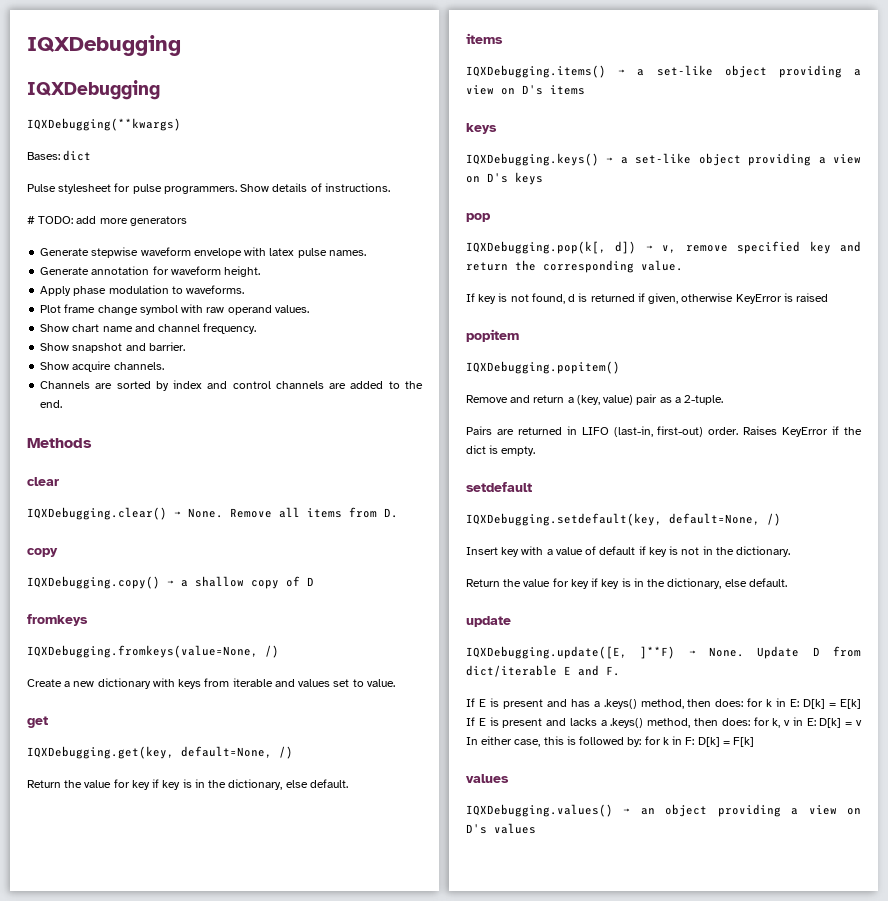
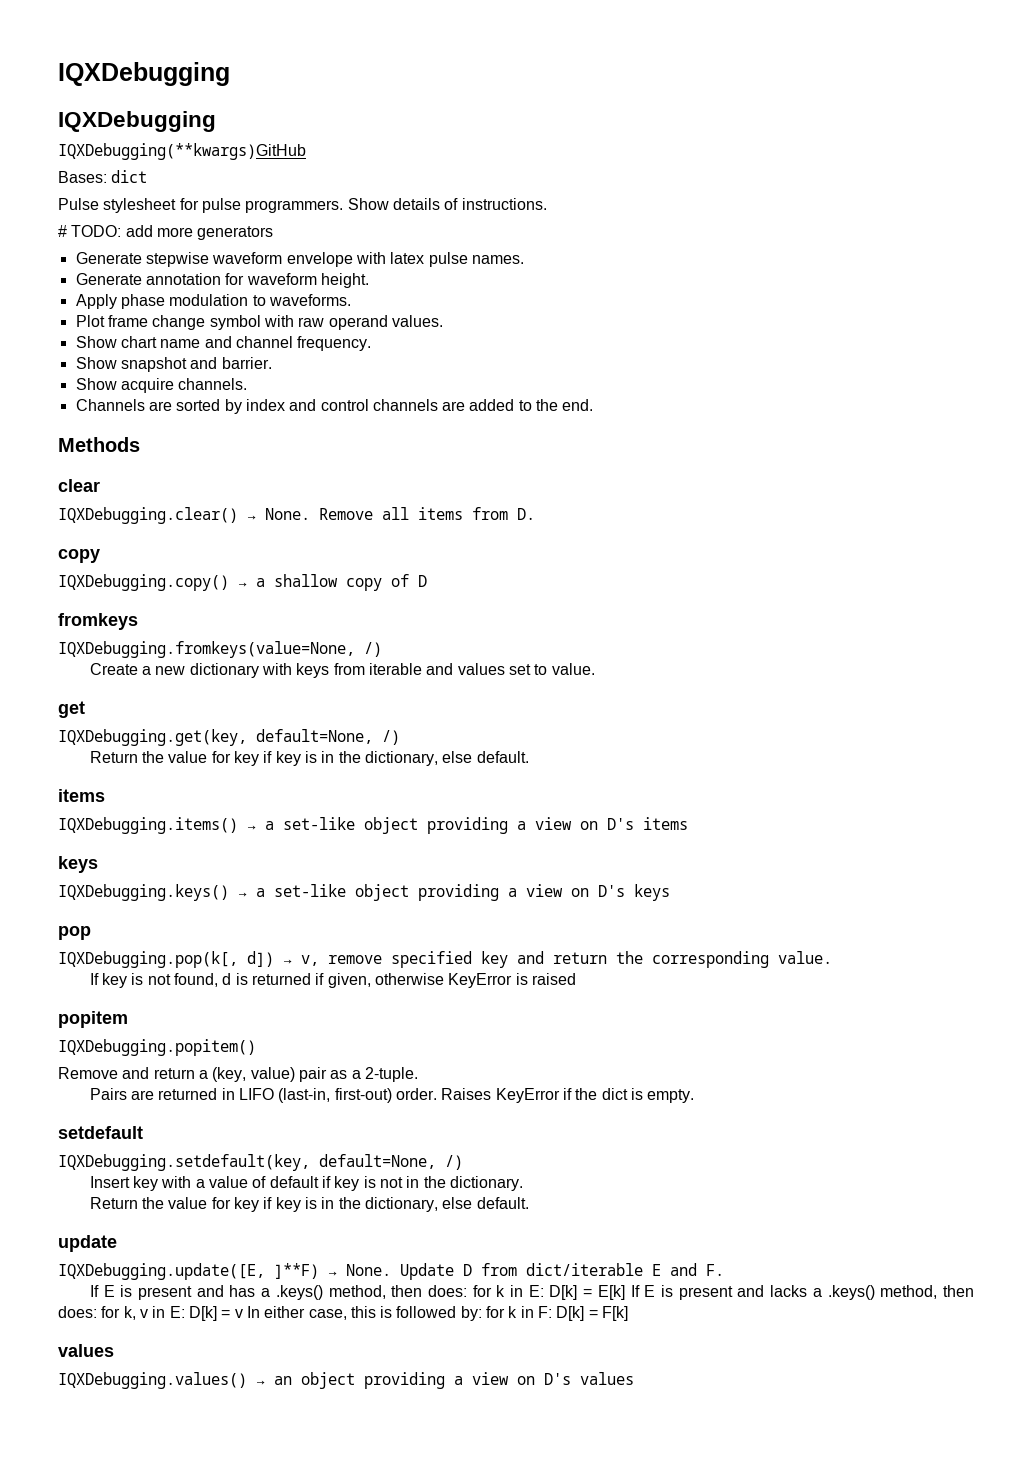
- IQXDebugging(**kwargs)
+ IQXDebugging(**kwargs)GitHub

